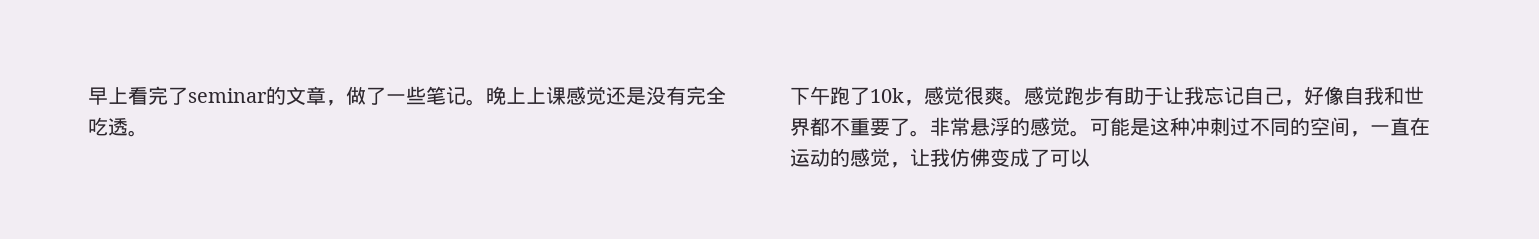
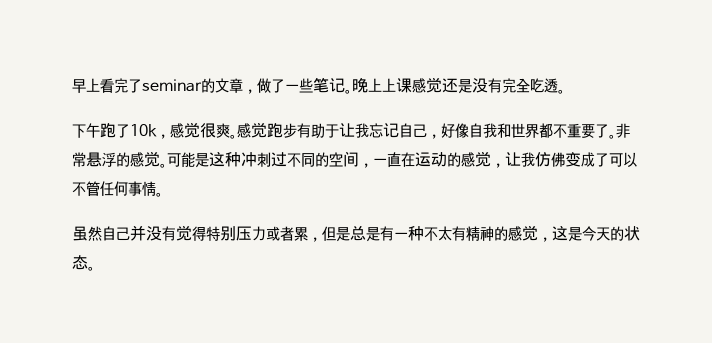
- 可能是这种冲刺过不同的空间，一直在运动的感觉，让我仿佛变成了可以
+ 可能是这种冲刺过不同的空间，一直在运动的感觉，让我仿佛变成了可以不管任何事情。
+ 虽然自己并没有觉得特别压力或者累，但是总是有一种不太有精神的感觉，这是今天的状态。

